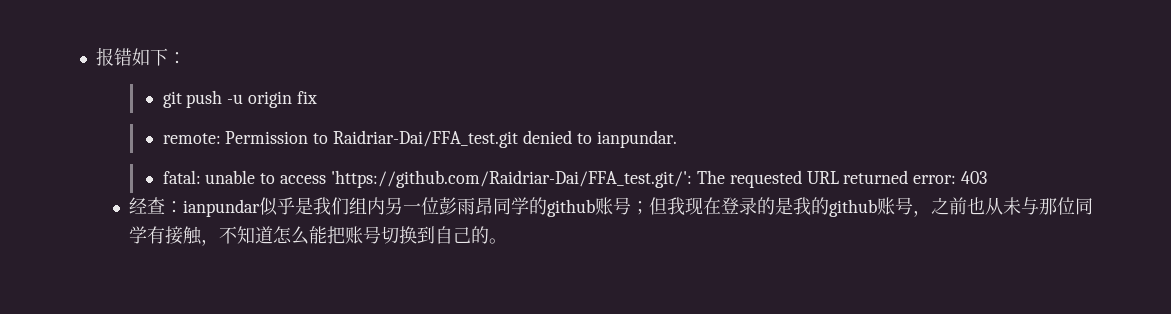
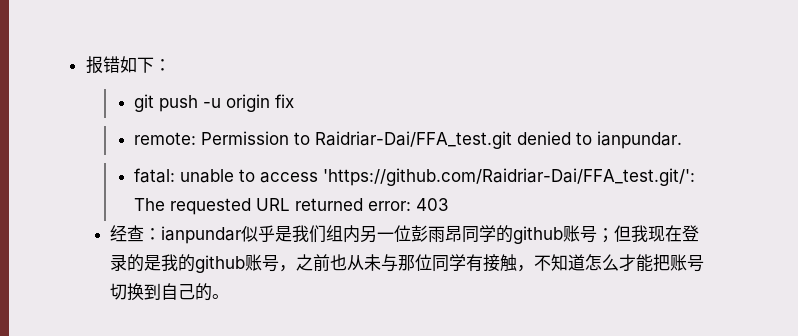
- 经查：ianpundar似乎是我们组内另一位彭雨昂同学的github账号；但我现在登录的是我的github账号，之前也从未与那位同学有接触，不知道怎么能把账号切换到自己的。
+ 经查：ianpundar似乎是我们组内另一位彭雨昂同学的github账号；但我现在登录的是我的github账号，之前也从未与那位同学有接触，不知道怎么才能把账号切换到自己的。

